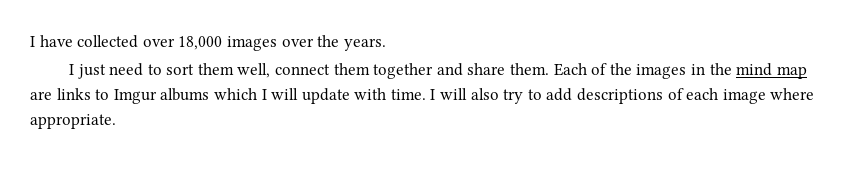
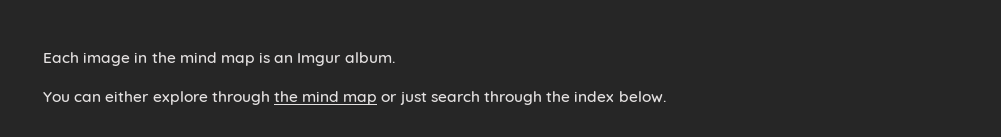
- I have collected over 18,000 images over the years.
- I just need to sort them well, connect them together and share them. Each of the images in the mind map are links to Imgur albums which I will update with time. I will also try to add descriptions of each image where appropriate.
+ Each image in the mind map is an Imgur album.
+ You can either explore through the mind map or just search through the index below.

